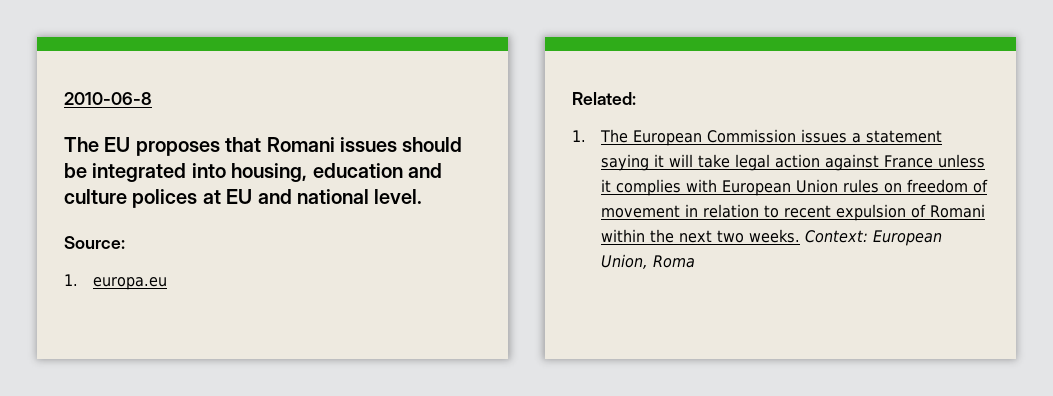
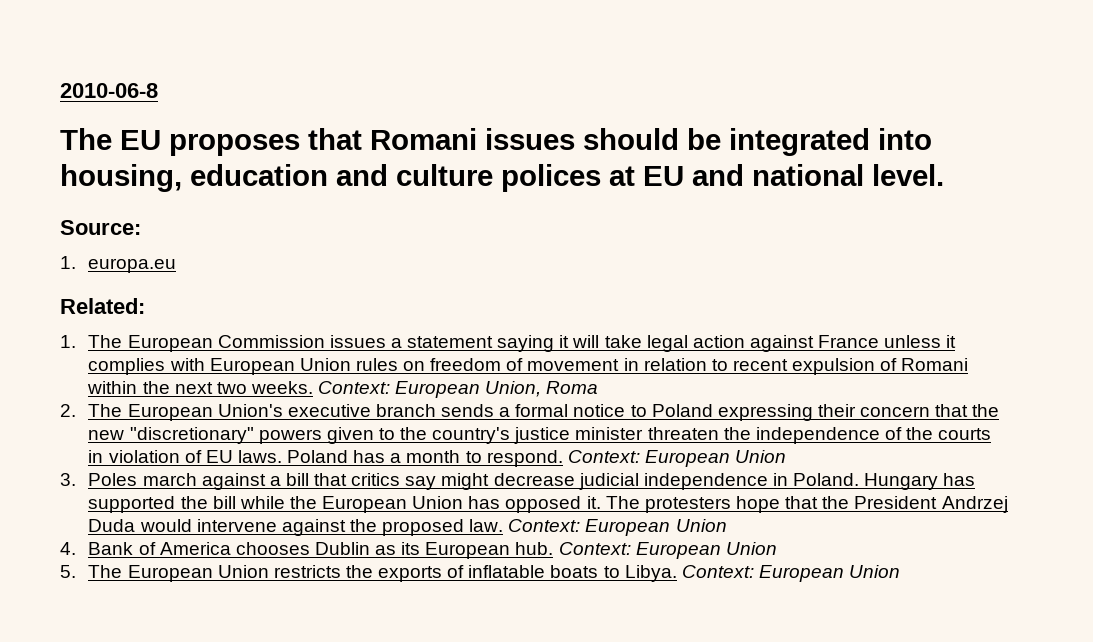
+ 2. The European Union's executive branch sends a formal notice to Poland expressing their concern that the new "discretionary" powers given to the country's justice minister threaten the independence of the courts in violation of EU laws. Poland has a month to respond. Context: European Union
+ 3. Poles march against a bill that critics say might decrease judicial independence in Poland. Hungary has supported the bill while the European Union has opposed it. The protesters hope that the President Andrzej Duda would intervene against the proposed law. Context: European Union
+ 4. Bank of America chooses Dublin as its European hub. Context: European Union
+ 5. The European Union restricts the exports of inflatable boats to Libya. Context: European Union

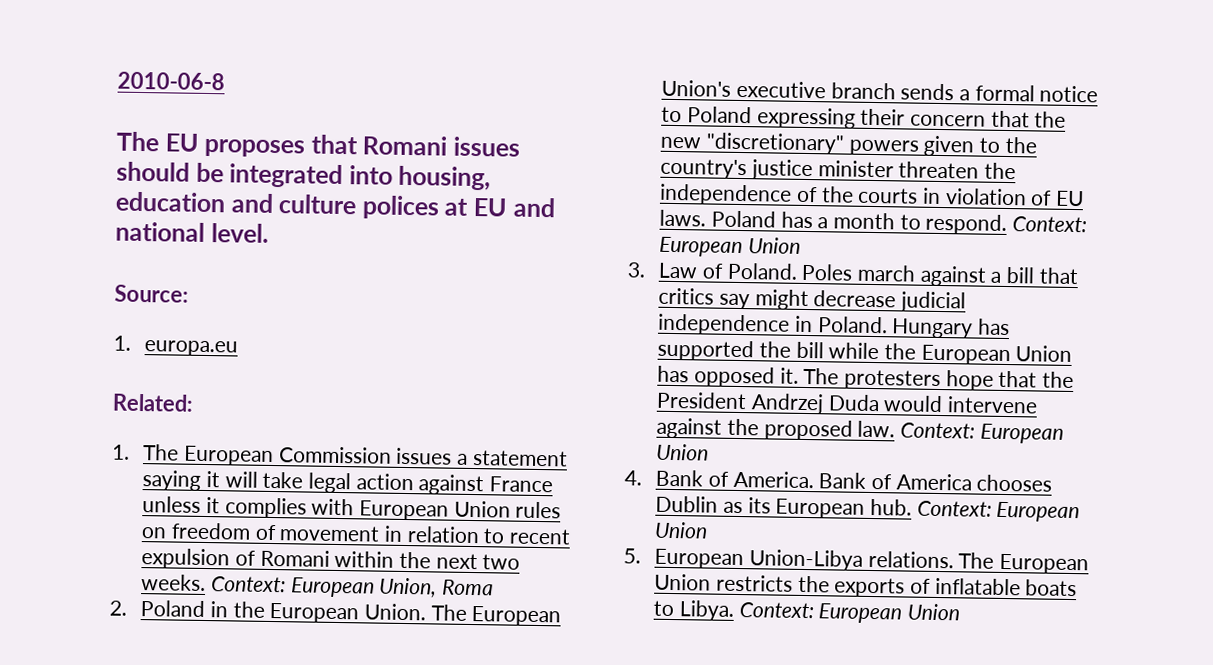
- 2. The European Union's executive branch sends a formal notice to Poland expressing their concern that the new "discretionary" powers given to the country's justice minister threaten the independence of the courts in violation of EU laws.
+ 2. Poland in the European Union. The European Union's executive branch sends a formal notice to Poland expressing their concern that the new "discretionary" powers given to the country's justice minister threaten the independence of the courts in violation of EU laws.
- 3. Poles march against a bill that critics say might decrease judicial independence in Poland.
+ 3. Law of Poland. Poles march against a bill that critics say might decrease judicial independence in Poland.
- 4. Bank of America chooses Dublin as its European hub.
+ 4. Bank of America. Bank of America chooses Dublin as its European hub.
- 5. The European Union restricts the exports of inflatable boats to Libya.
+ 5. European Union-Libya relations. The European Union restricts the exports of inflatable boats to Libya.

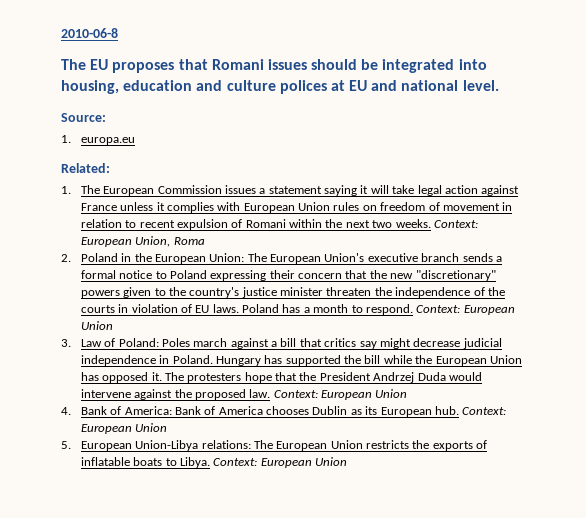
- 2. Poland in the European Union. The European Union's executive branch sends a formal notice to Poland expressing their concern that the new "discretionary" powers given to the country's justice minister threaten the independence of the courts in violation of EU laws.
+ 2. Poland in the European Union: The European Union's executive branch sends a formal notice to Poland expressing their concern that the new "discretionary" powers given to the country's justice minister threaten the independence of the courts in violation of EU laws.
- 3. Law of Poland. Poles march against a bill that critics say might decrease judicial independence in Poland.
+ 3. Law of Poland: Poles march against a bill that critics say might decrease judicial independence in Poland.
- 4. Bank of America. Bank of America chooses Dublin as its European hub.
+ 4. Bank of America: Bank of America chooses Dublin as its European hub.
- 5. European Union-Libya relations. The European Union restricts the exports of inflatable boats to Libya.
+ 5. European Union-Libya relations: The European Union restricts the exports of inflatable boats to Libya.

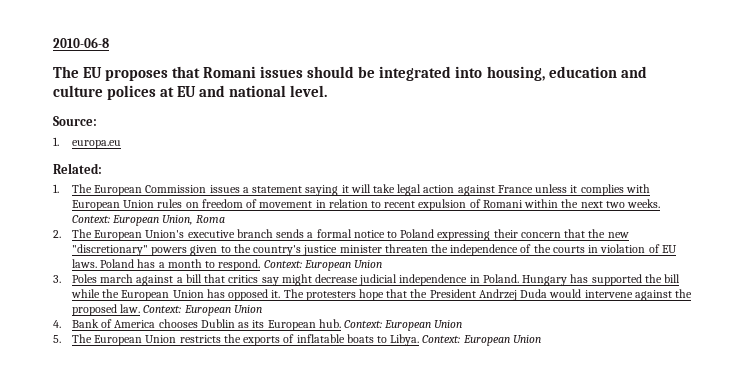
- 2. Poland in the European Union: The European Union's executive branch sends a formal notice to Poland expressing their concern that the new "discretionary" powers given to the country's justice minister threaten the independence of the courts in violation of EU laws.
+ 2. The European Union's executive branch sends a formal notice to Poland expressing their concern that the new "discretionary" powers given to the country's justice minister threaten the independence of the courts in violation of EU laws.
- 3. Law of Poland: Poles march against a bill that critics say might decrease judicial independence in Poland.
+ 3. Poles march against a bill that critics say might decrease judicial independence in Poland.
- 4. Bank of America: Bank of America chooses Dublin as its European hub.
+ 4. Bank of America chooses Dublin as its European hub.
- 5. European Union-Libya relations: The European Union restricts the exports of inflatable boats to Libya.
+ 5. The European Union restricts the exports of inflatable boats to Libya.

